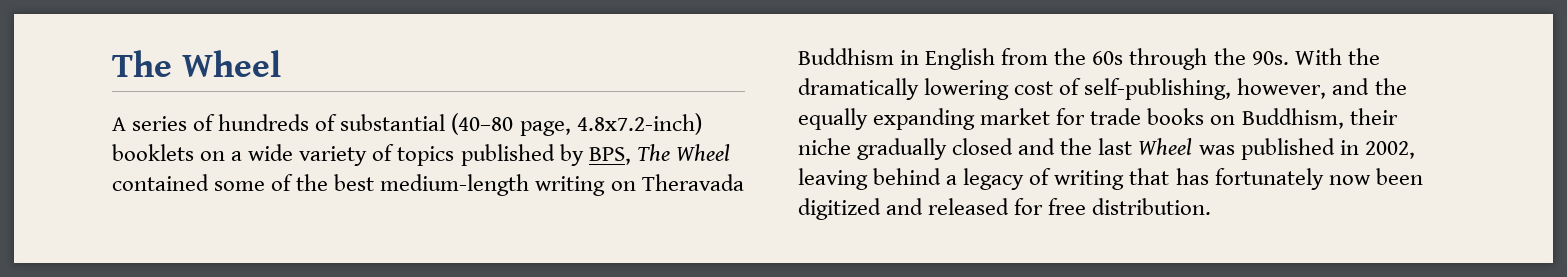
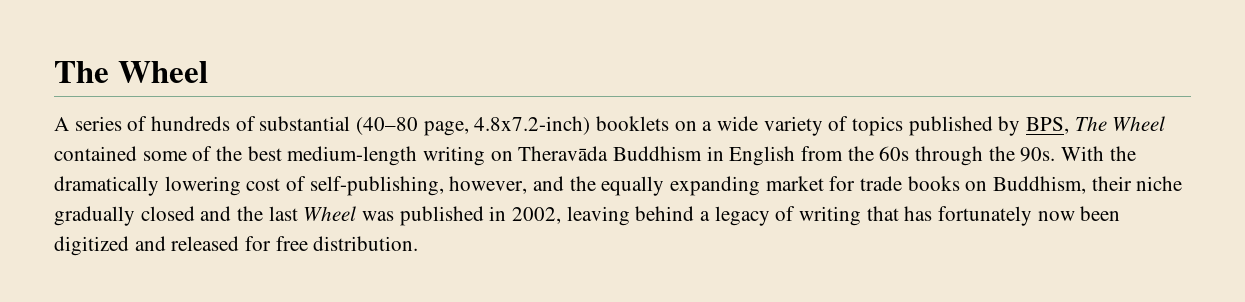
- A series of hundreds of substantial (40–80 page, 4.8x7.2-inch) booklets on a wide variety of topics published by BPS, The Wheel contained some of the best medium-length writing on Theravada Buddhism in English from the 60s through the 90s.
+ A series of hundreds of substantial (40–80 page, 4.8x7.2-inch) booklets on a wide variety of topics published by BPS, The Wheel contained some of the best medium-length writing on Theravāda Buddhism in English from the 60s through the 90s.

